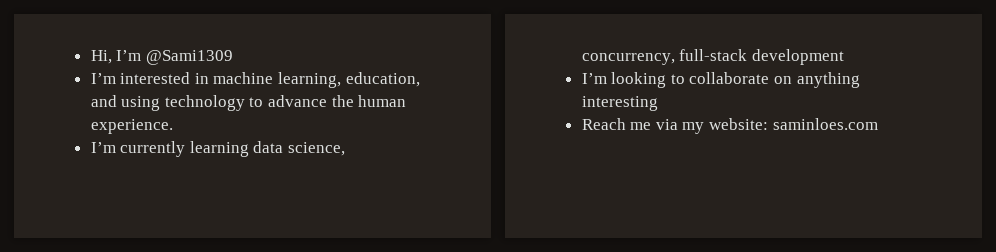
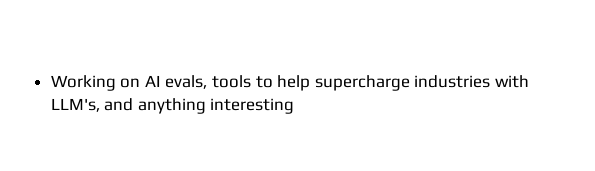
- Hi, I’m @Sami1309
- I’m interested in machine learning, education, and using technology to advance the human experience.
- I’m currently learning data science, concurrency, full-stack development
- I’m looking to collaborate on anything interesting
- Reach me via my website: saminloes.com
+ Working on AI evals, tools to help supercharge industries with LLM's, and anything interesting

